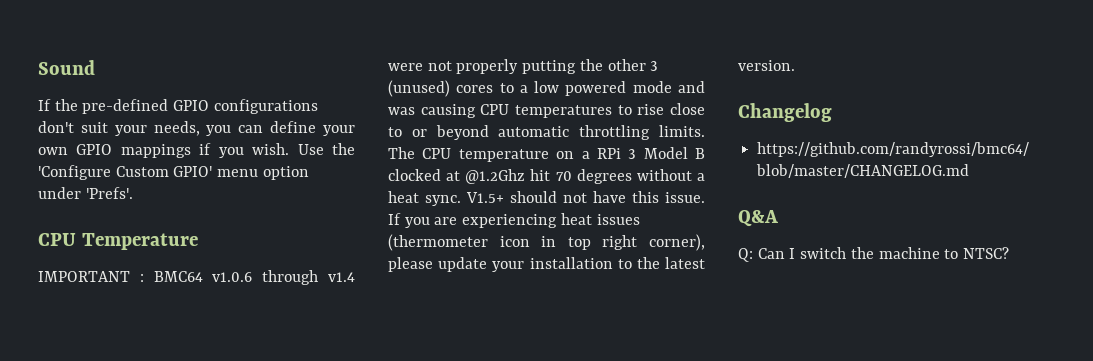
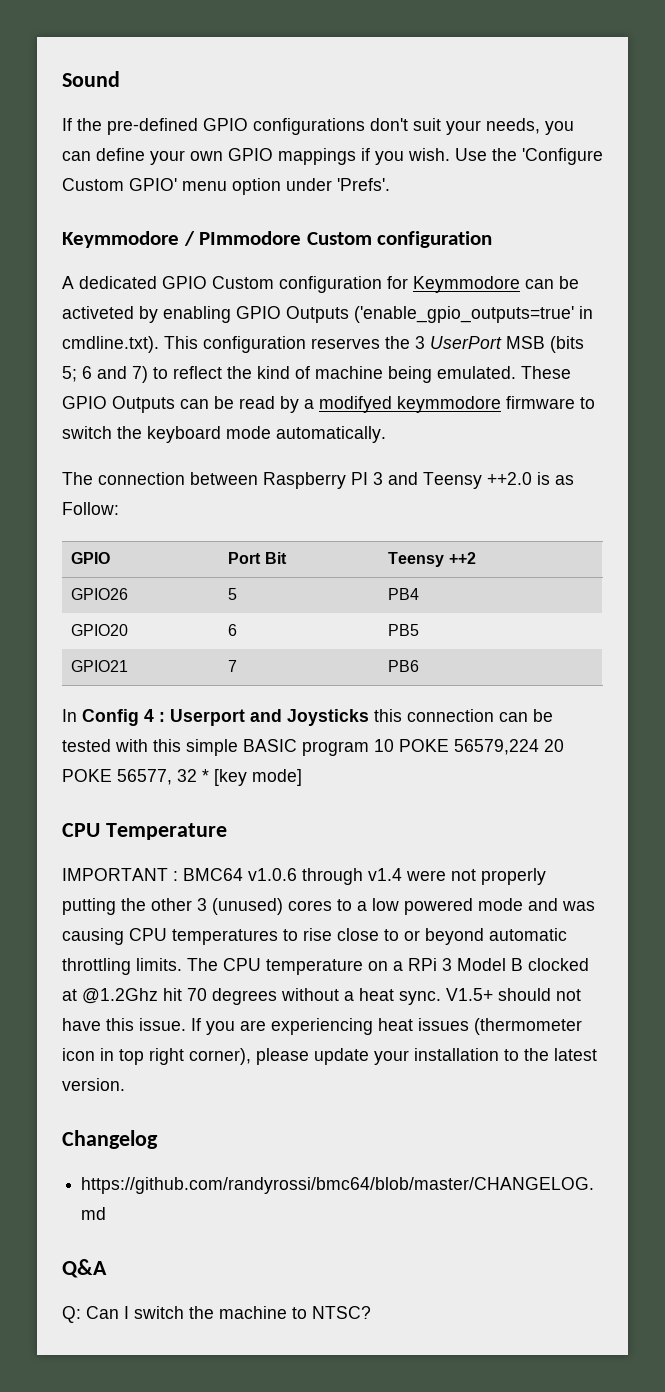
+ Keymmodore / PImmodore Custom configuration
+ A dedicated GPIO Custom configuration for Keymmodore can be activeted by enabling GPIO Outputs ('enable_gpio_outputs=true' in cmdline.txt). This configuration reserves the 3 UserPort MSB (bits 5; 6 and 7) to reflect the kind of machine being emulated. These GPIO Outputs can be read by a modifyed keymmodore firmware to switch the keyboard mode automatically.
+ The connection between Raspberry PI 3 and Teensy ++2.0 is as Follow:
+ GPIO | Port Bit | Teensy ++2
+ GPIO26 | 5 | PB4
+ GPIO20 | 6 | PB5
+ GPIO21 | 7 | PB6
+ In Config 4 : Userport and Joysticks this connection can be tested with this simple BASIC program 10 POKE 56579,224 20 POKE 56577, 32 * [key mode]

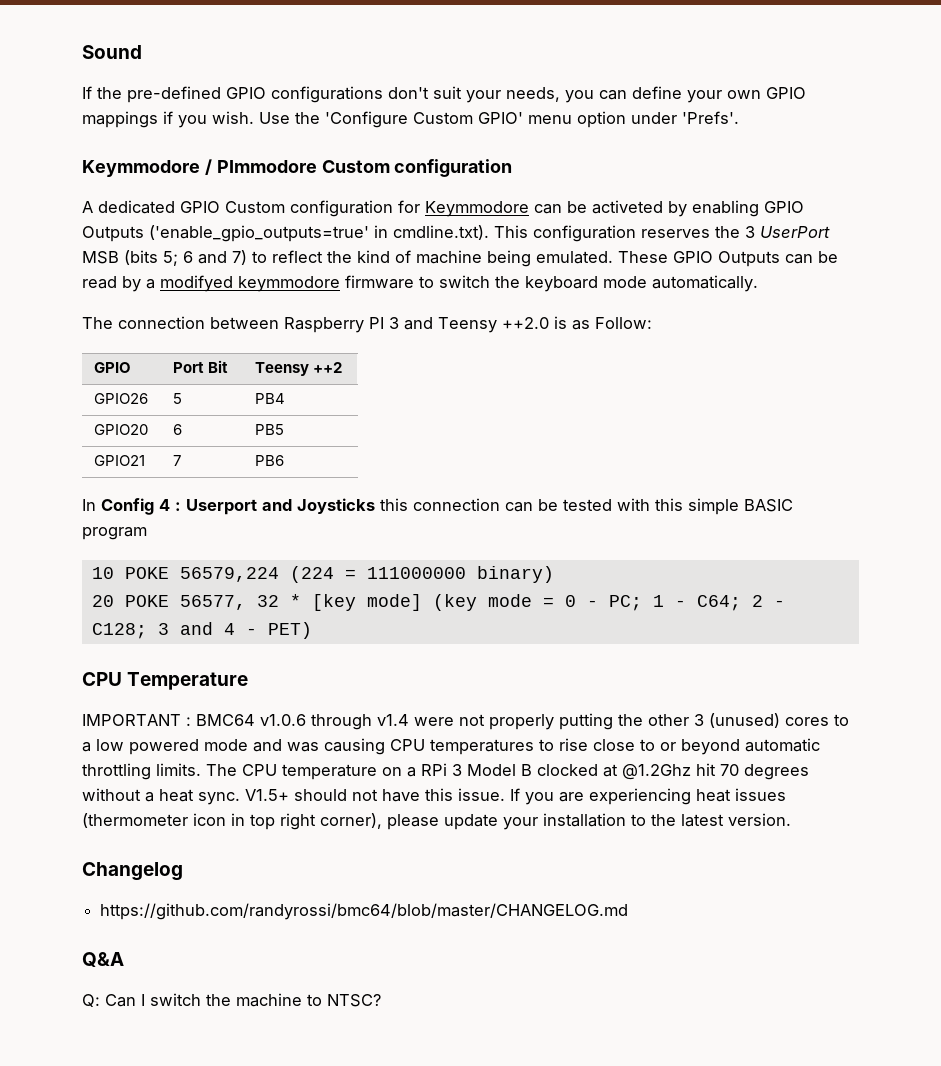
- In Config 4 : Userport and Joysticks this connection can be tested with this simple BASIC program 10 POKE 56579,224 20 POKE 56577, 32 * [key mode]
+ In Config 4 : Userport and Joysticks this connection can be tested with this simple BASIC program
+ 10 POKE 56579,224 (224 = 111000000 binary)
+ 20 POKE 56577, 32 * [key mode] (key mode = 0 - PC; 1 - C64; 2 - C128; 3 and 4 - PET)

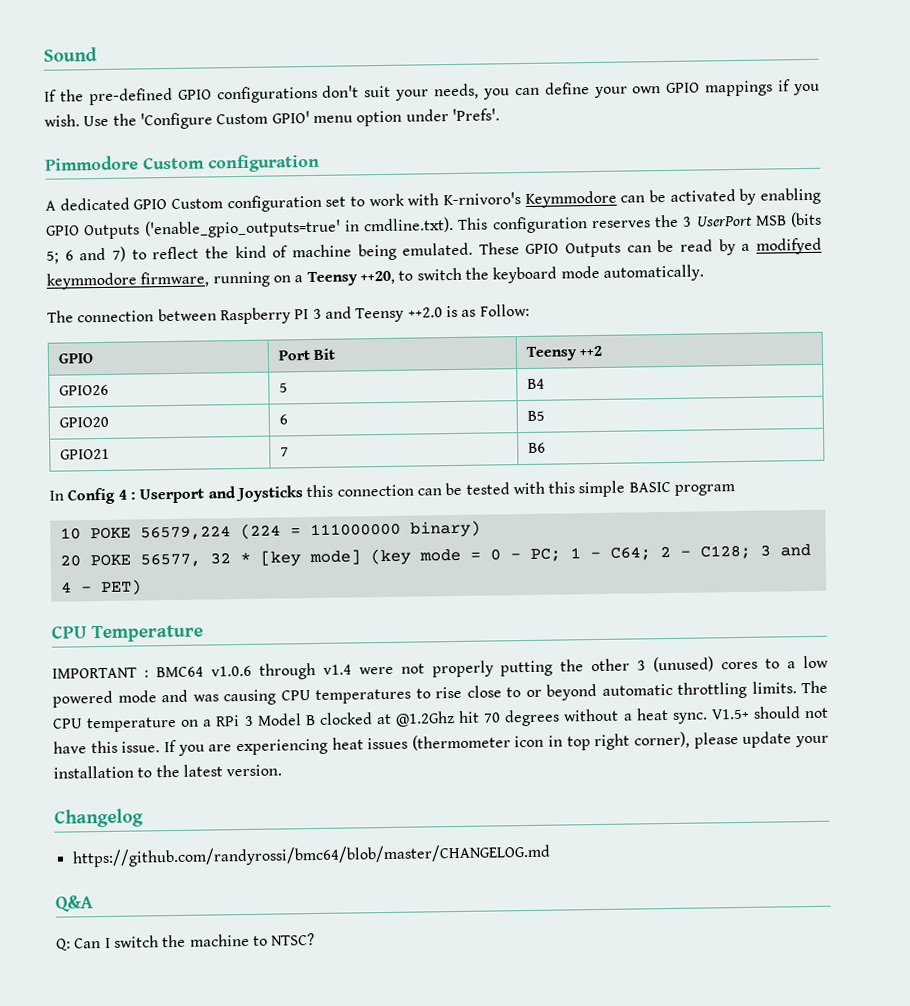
- Keymmodore / PImmodore Custom configuration
+ Pimmodore Custom configuration
- A dedicated GPIO Custom configuration for Keymmodore can be activeted by enabling GPIO Outputs ('enable_gpio_outputs=true' in cmdline.txt). This configuration reserves the 3 UserPort MSB (bits 5; 6 and 7) to reflect the kind of machine being emulated.
+ A dedicated GPIO Custom configuration set to work with K-rnivoro's Keymmodore can be activated by enabling GPIO Outputs ('enable_gpio_outputs=true' in cmdline.txt). This configuration reserves the 3 UserPort MSB (bits 5; 6 and 7) to reflect the kind of machine being emulated.
- These GPIO Outputs can be read by a modifyed keymmodore firmware to switch the keyboard mode automatically.
+ These GPIO Outputs can be read by a modifyed keymmodore firmware, running on a Teensy ++20, to switch the keyboard mode automatically.
- GPIO26 | 5 | PB4
+ GPIO26 | 5 | B4
- GPIO20 | 6 | PB5
+ GPIO20 | 6 | B5
- GPIO21 | 7 | PB6
+ GPIO21 | 7 | B6

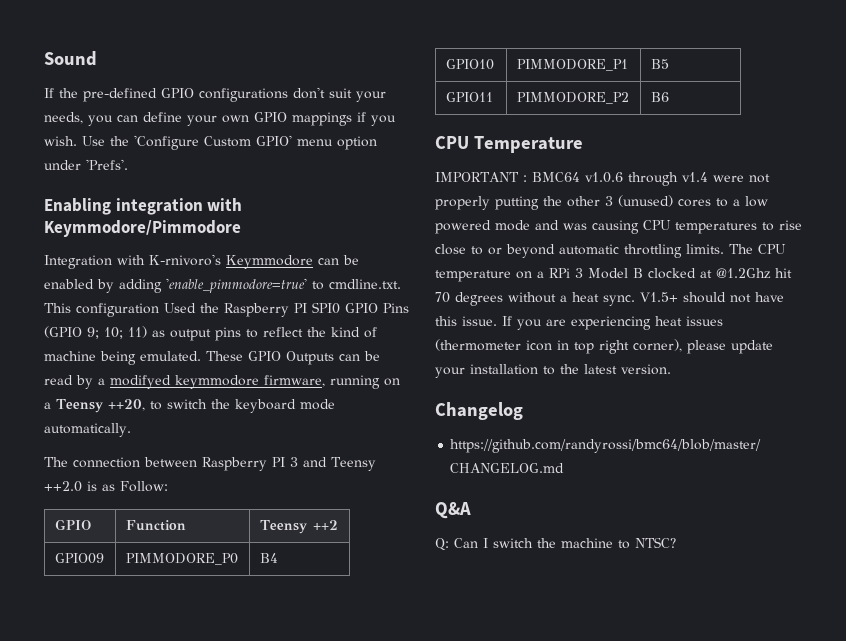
- Pimmodore Custom configuration
- A dedicated GPIO Custom configuration set to work with K-rnivoro's Keymmodore can be activated by enabling GPIO Outputs ('enable_gpio_outputs=true' in cmdline.txt). This configuration reserves the 3 UserPort MSB (bits 5; 6 and 7) to reflect the kind of machine being emulated.
+ Enabling integration with Keymmodore/Pimmodore
+ Integration with K-rnivoro's Keymmodore can be enabled by adding 'enable_pimmodore=true' to cmdline.txt. This configuration Used the Raspberry PI SPI0 GPIO Pins (GPIO 9; 10; 11) as output pins to reflect the kind of machine being emulated.
- GPIO | Port Bit | Teensy ++2
+ GPIO | Function | Teensy ++2
- GPIO26 | 5 | B4
+ GPIO09 | PIMMODORE_P0 | B4
- GPIO20 | 6 | B5
+ GPIO10 | PIMMODORE_P1 | B5
- GPIO21 | 7 | B6
+ GPIO11 | PIMMODORE_P2 | B6
- In Config 4 : Userport and Joysticks this connection can be tested with this simple BASIC program
- 10 POKE 56579,224 (224 = 111000000 binary)
- 20 POKE 56577, 32 * [key mode] (key mode = 0 - PC; 1 - C64; 2 - C128; 3 and 4 - PET)

